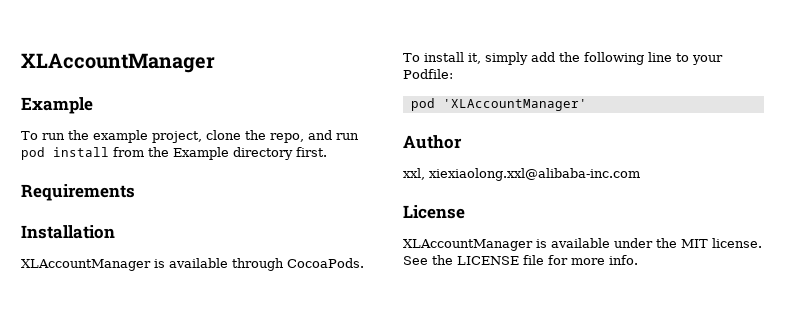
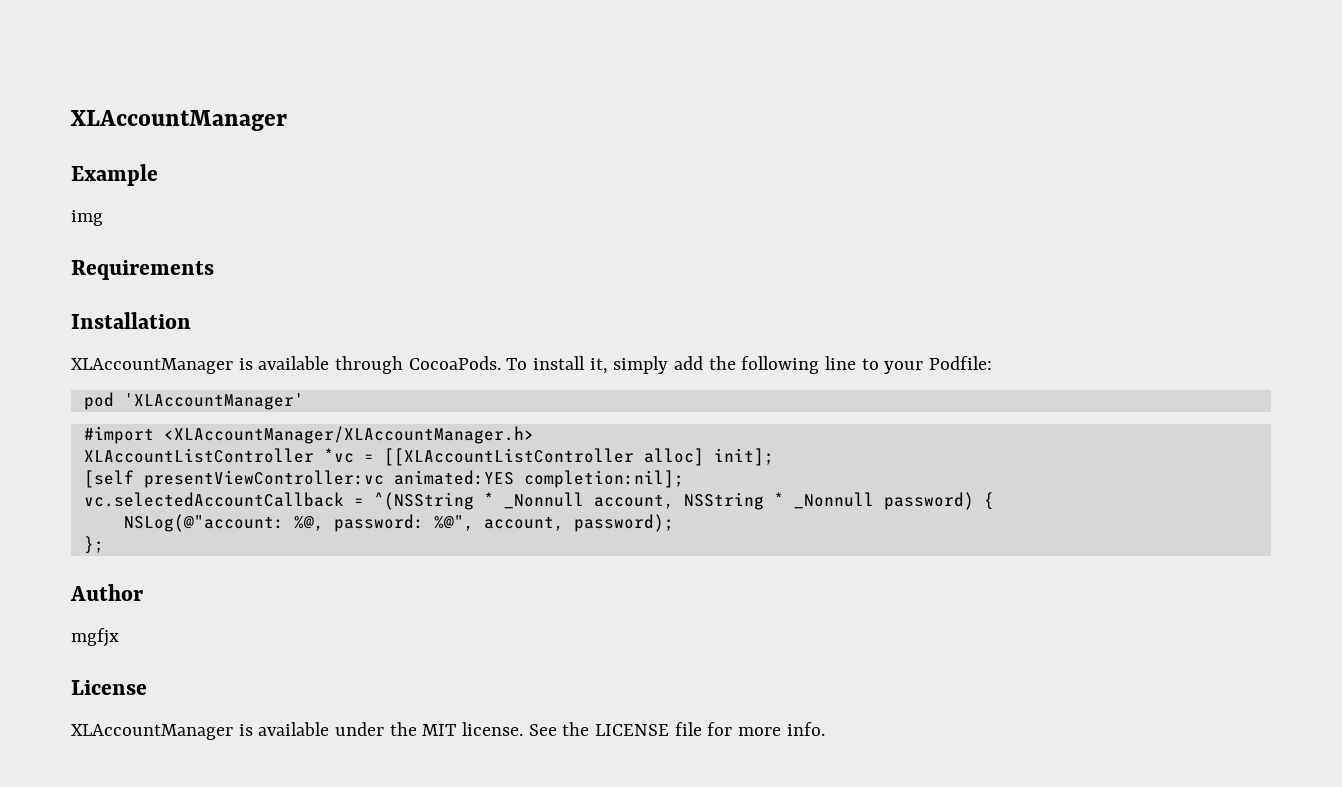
- To run the example project, clone the repo, and run pod install from the Example directory first.
+ img
+ #import <XLAccountManager/XLAccountManager.h>
+ XLAccountListController *vc = [[XLAccountListController alloc] init];
+ [self presentViewController:vc animated:YES completion:nil];
+ vc.selectedAccountCallback = ^(NSString * _Nonnull account, NSString * _Nonnull password) {
+ NSLog(@"account: %@, password: %@", account, password);
+ };
- xxl, xiexiaolong.xxl@alibaba-inc.com
+ mgfjx

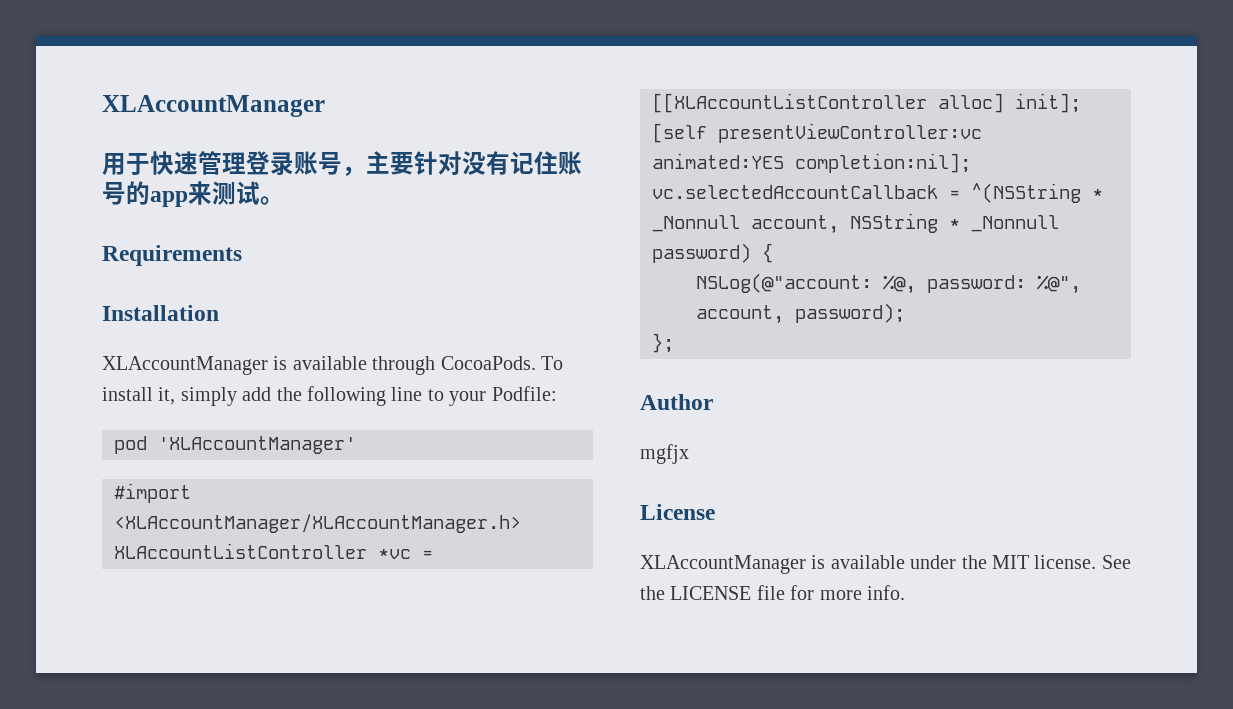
- Example
- img
+ 用于快速管理登录账号，主要针对没有记住账号的app来测试。

